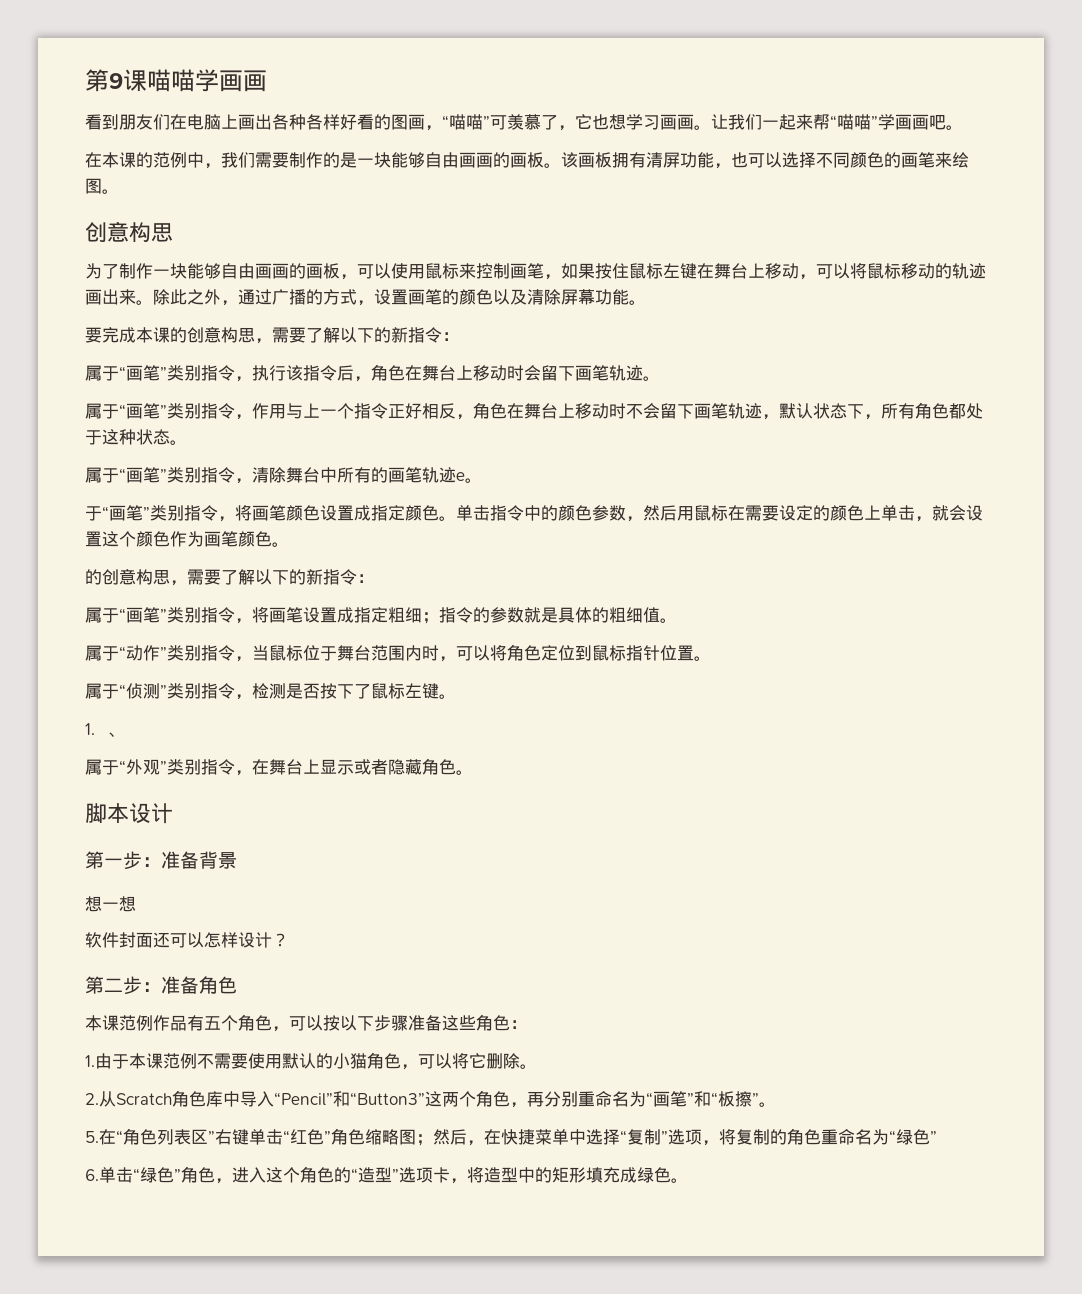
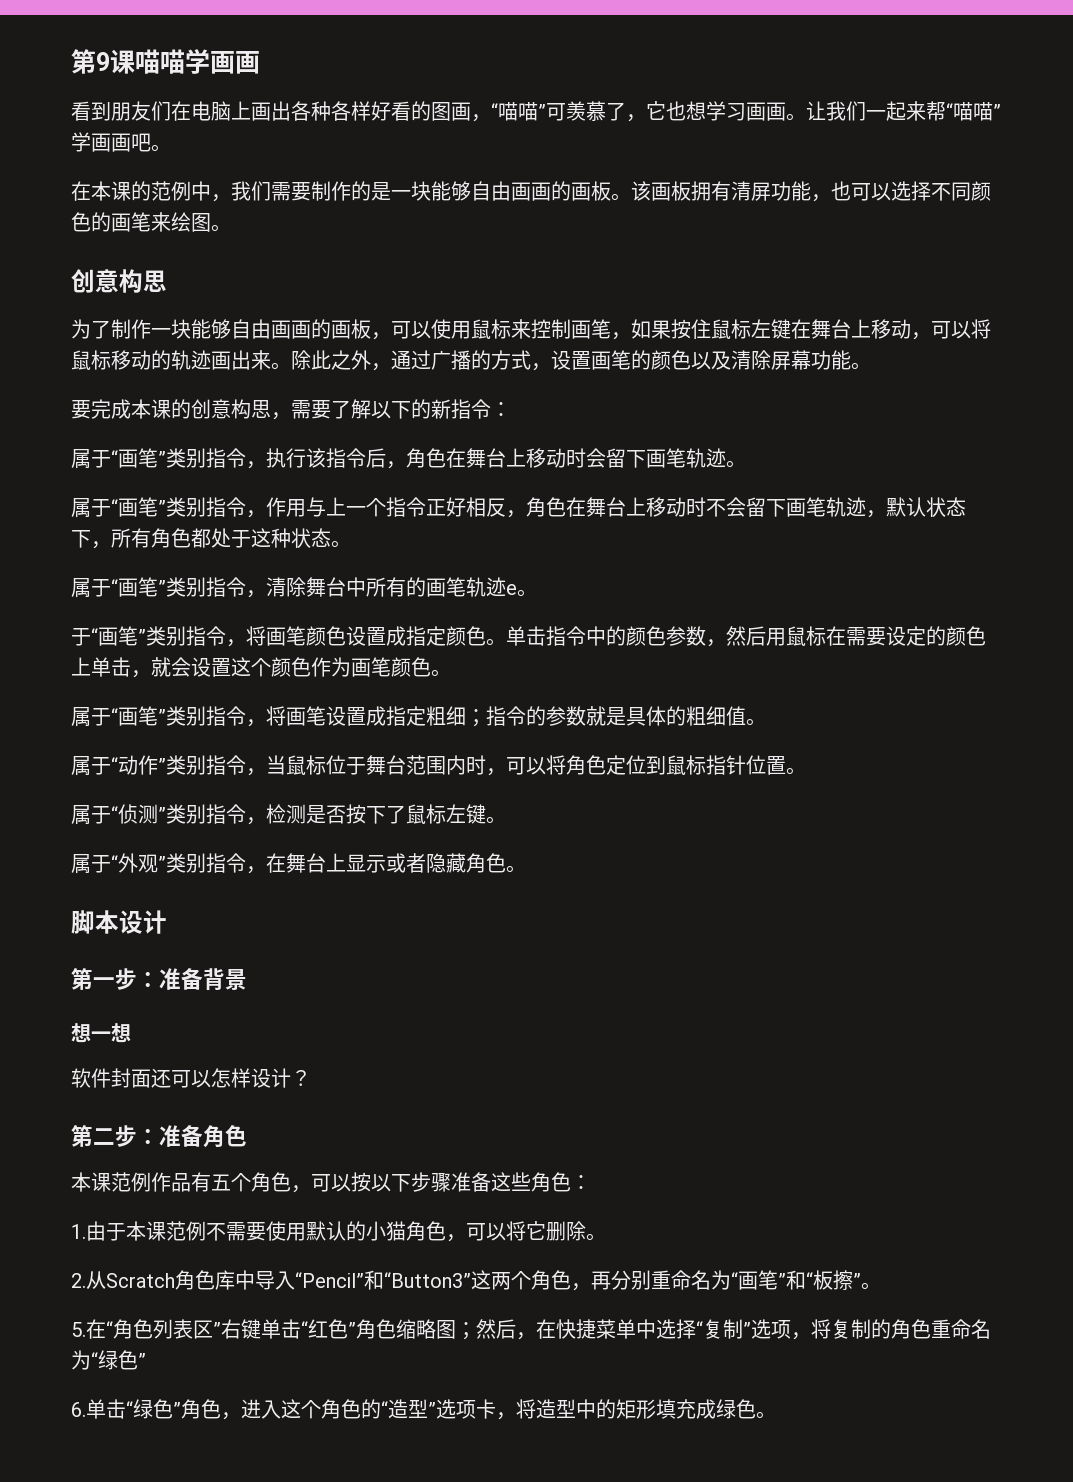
  单击指令中的颜色参数，然后用鼠标在需要设定的颜色上单击，就会设置这个颜色作为画笔颜色。
- 的创意构思，需要了解以下的新指令：
- 1.、

